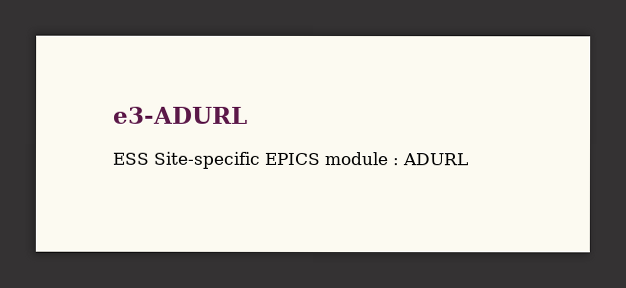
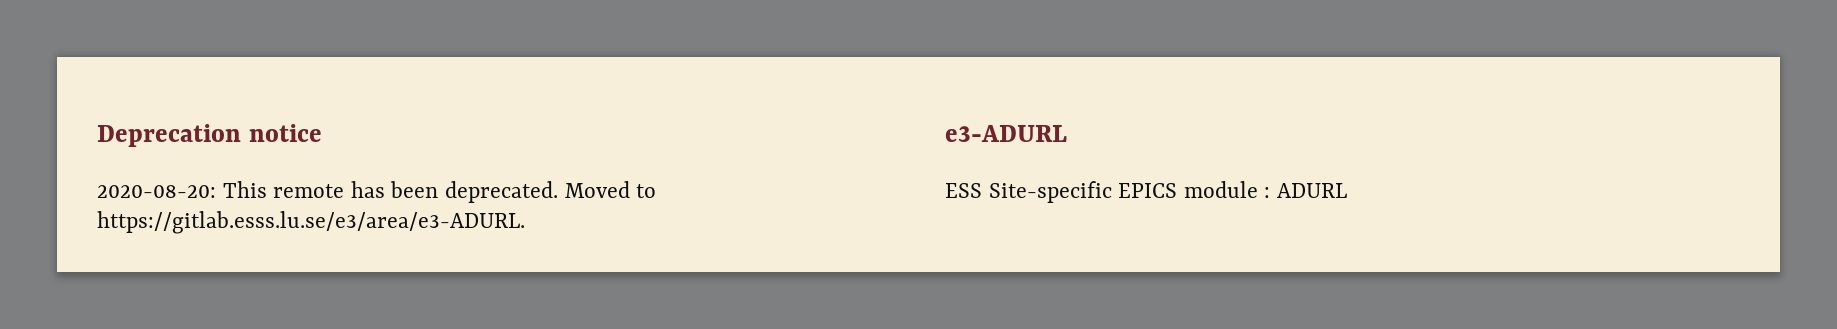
+ Deprecation notice
+ 2020-08-20: This remote has been deprecated. Moved to https://gitlab.esss.lu.se/e3/area/e3-ADURL.

